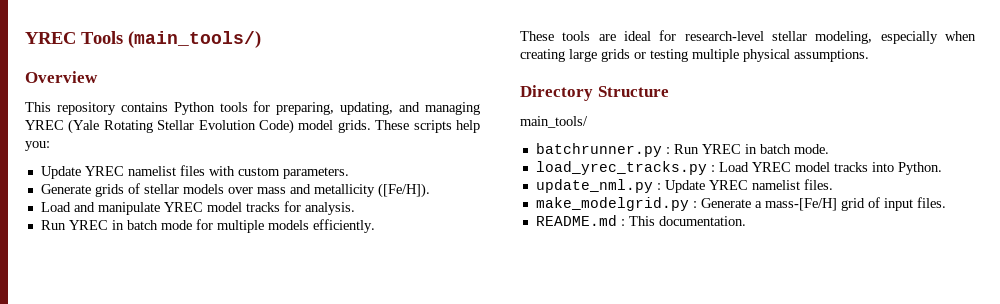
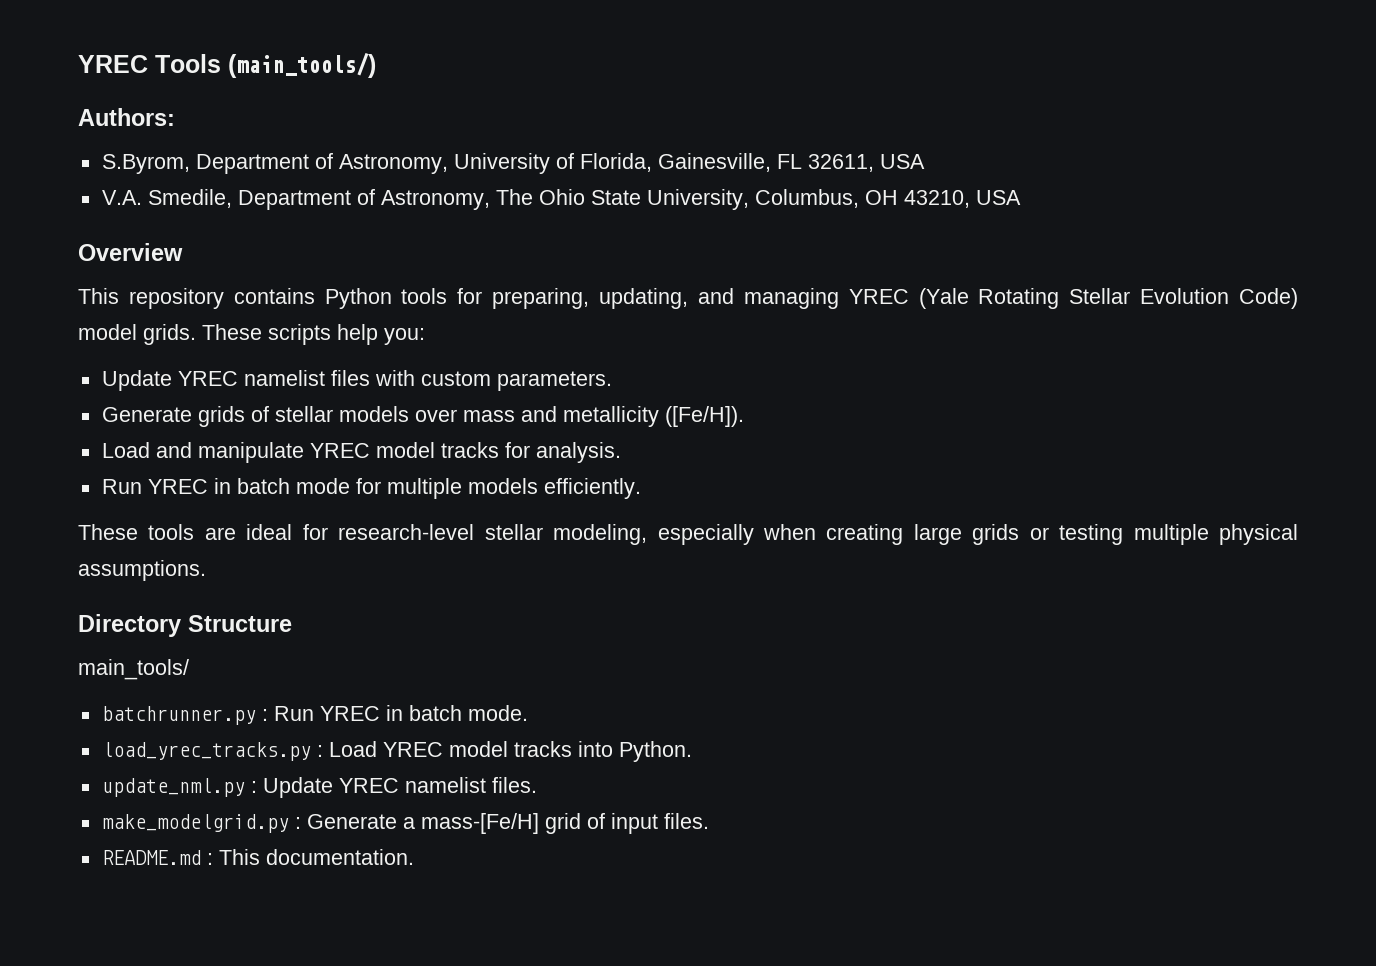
+ Authors:
+ S.Byrom, Department of Astronomy, University of Florida, Gainesville, FL 32611, USA
+ V.A. Smedile, Department of Astronomy, The Ohio State University, Columbus, OH 43210, USA

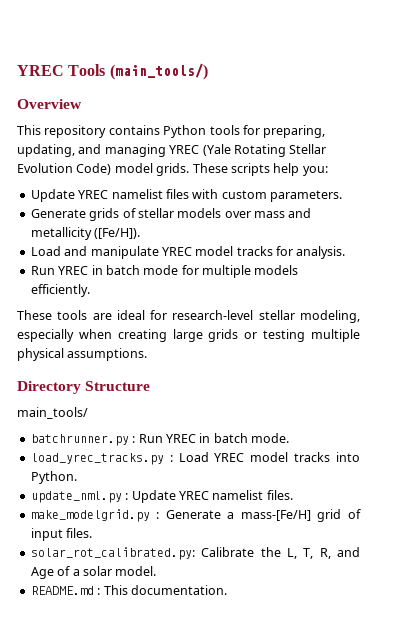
- Authors:
- S.Byrom, Department of Astronomy, University of Florida, Gainesville, FL 32611, USA
- V.A. Smedile, Department of Astronomy, The Ohio State University, Columbus, OH 43210, USA
+ solar_rot_calibrated.py: Calibrate the L, T, R, and Age of a solar model.

